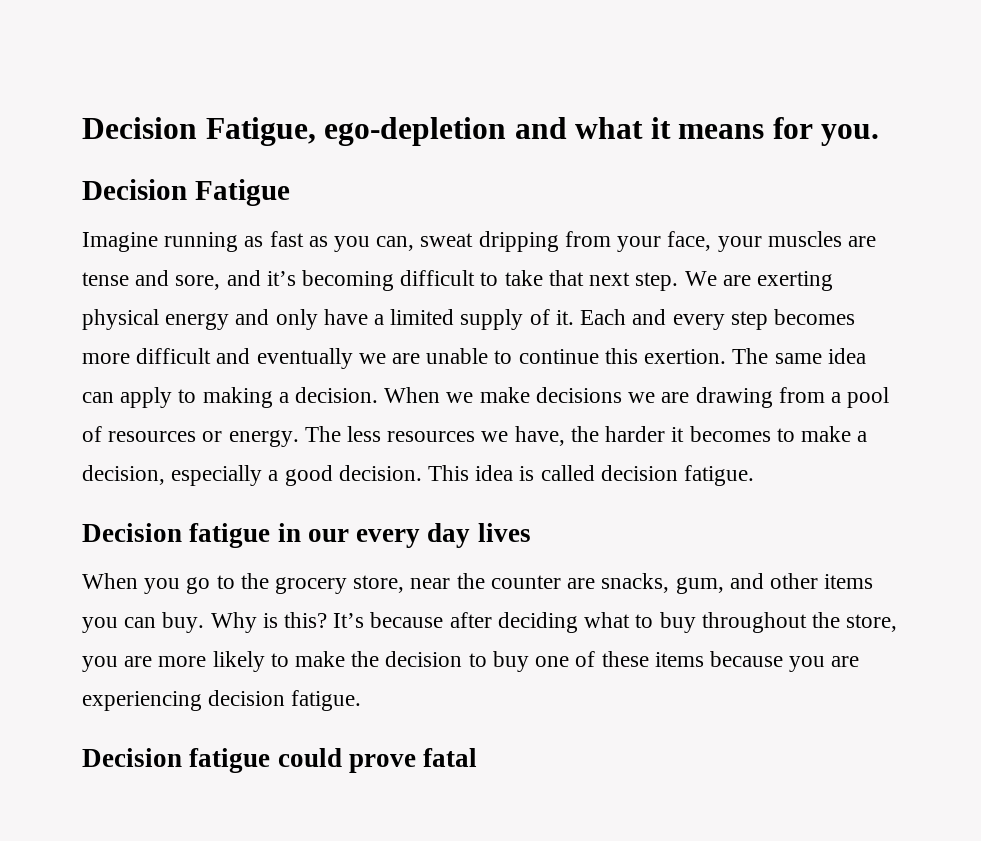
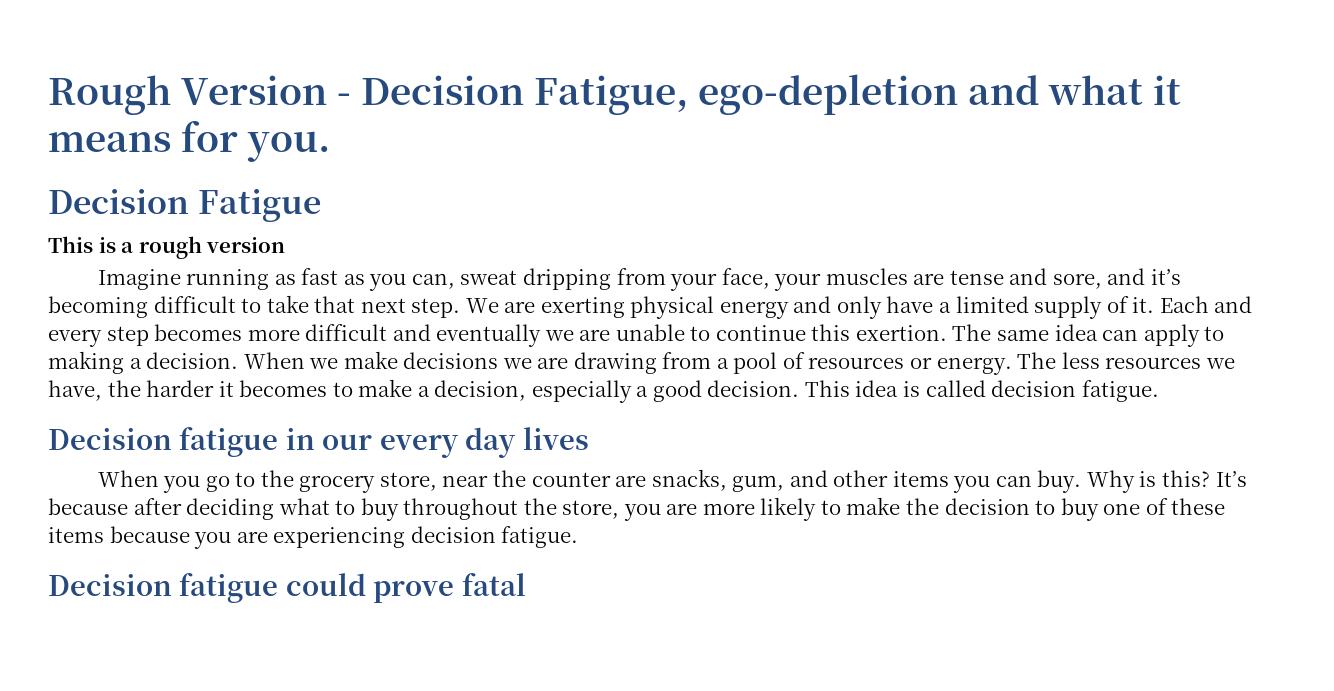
- Decision Fatigue, ego-depletion and what it means for you.
+ Rough Version - Decision Fatigue, ego-depletion and what it means for you.
+ This is a rough version

